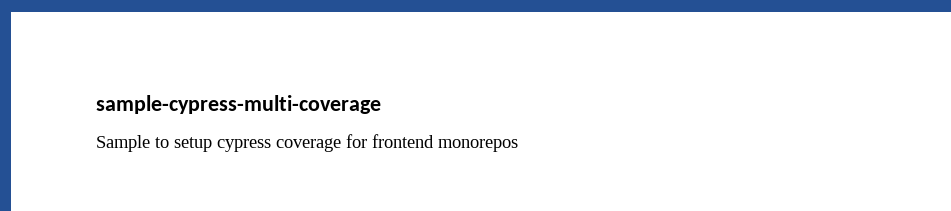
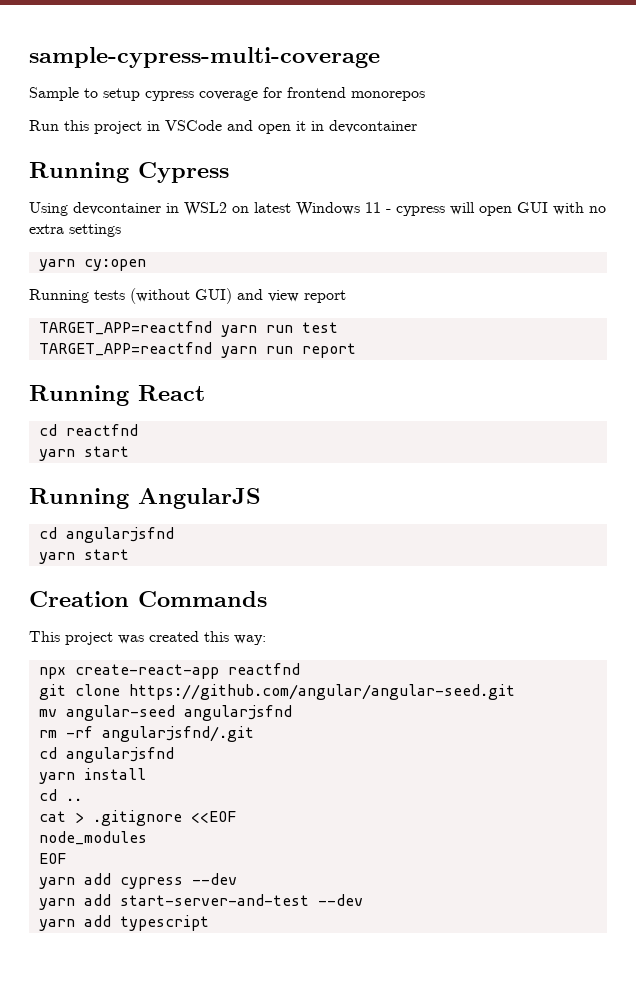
+ Run this project in VSCode and open it in devcontainer
+ Running Cypress
+ Using devcontainer in WSL2 on latest Windows 11 - cypress will open GUI with no extra settings
+ yarn cy:open
+ Running tests (without GUI) and view report
+ TARGET_APP=reactfnd yarn run test
+ TARGET_APP=reactfnd yarn run report
+ Running React
+ cd reactfnd
+ yarn start
+ Running AngularJS
+ cd angularjsfnd
+ yarn start
+ Creation Commands
+ This project was created this way:
+ npx create-react-app reactfnd
+ git clone https://github.com/angular/angular-seed.git
+ mv angular-seed angularjsfnd
+ rm -rf angularjsfnd/.git
+ cd angularjsfnd
+ yarn install
+ cd ..
+ cat > .gitignore <<EOF
+ node_modules
+ EOF
+ yarn add cypress --dev
+ yarn add start-server-and-test --dev
+ yarn add typescript

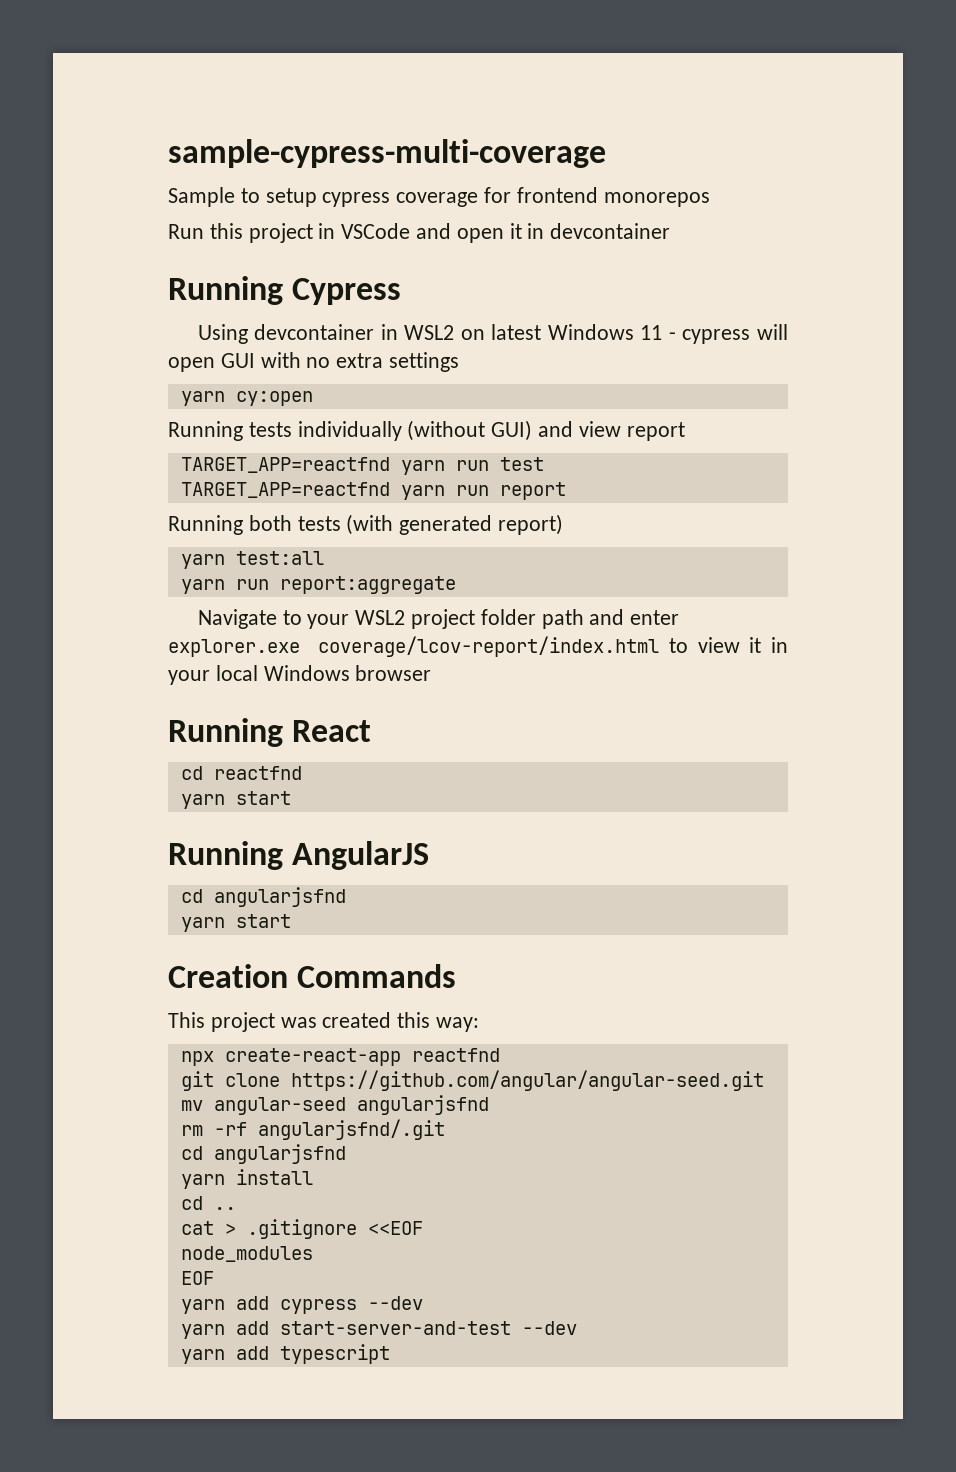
- Running tests (without GUI) and view report
+ Running tests individually (without GUI) and view report
+ Running both tests (with generated report)
+ yarn test:all
+ yarn run report:aggregate
+ Navigate to your WSL2 project folder path and enter explorer.exe coverage/lcov-report/index.html to view it in your local Windows browser

